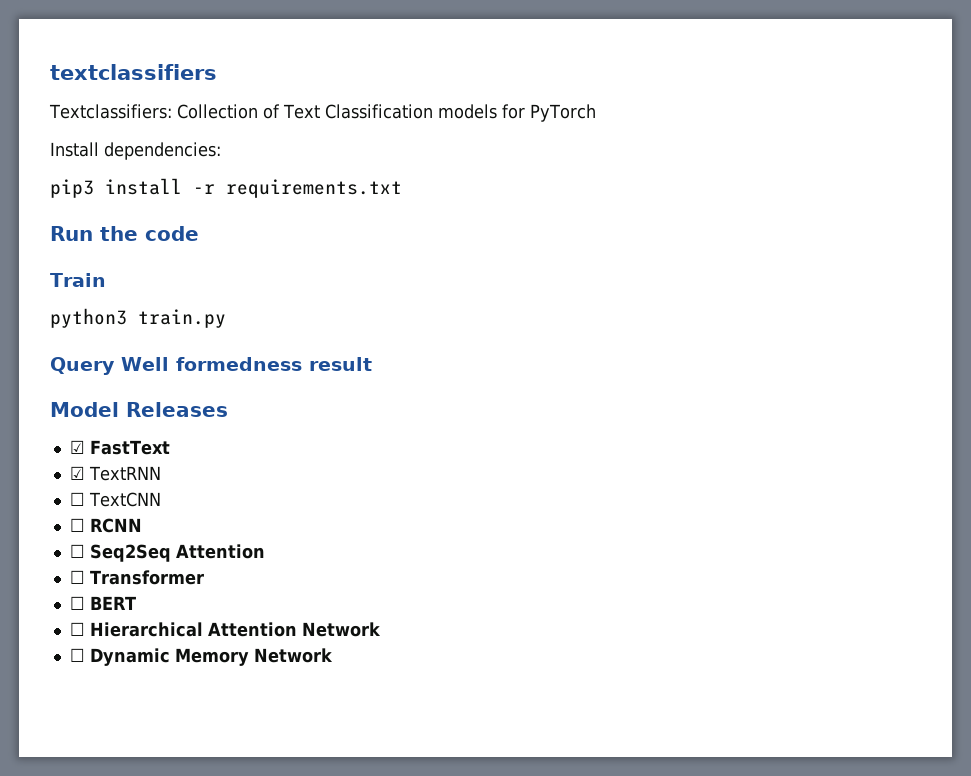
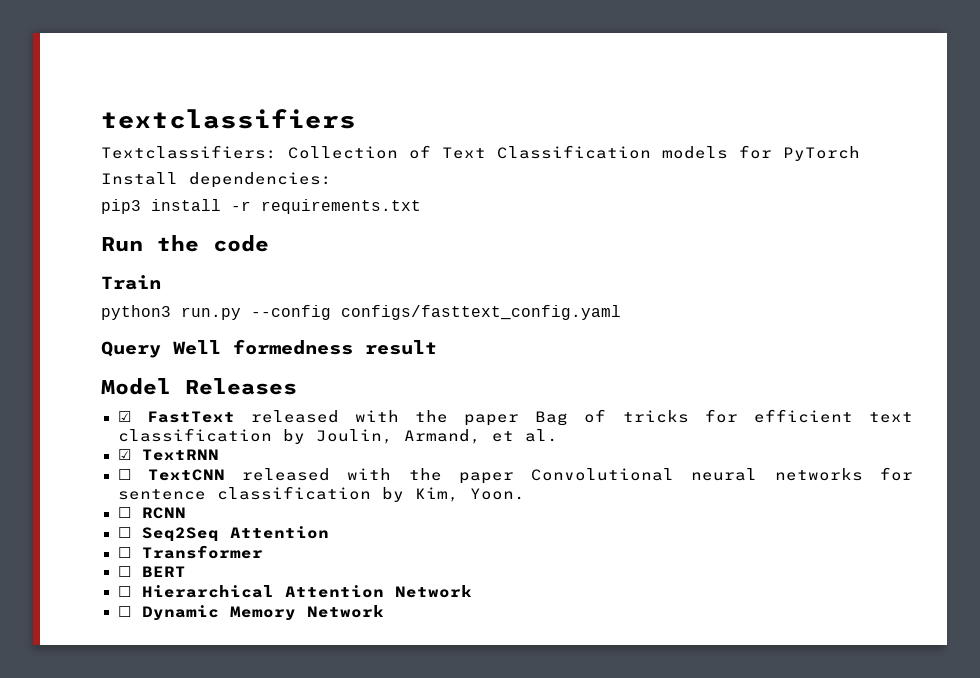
- python3 train.py
+ python3 run.py --config configs/fasttext_config.yaml
- ☑ FastText
+ ☑ FastText released with the paper Bag of tricks for efficient text classification by Joulin, Armand, et al.
  ☑ TextRNN
- ☐ TextCNN
+ ☐ TextCNN released with the paper Convolutional neural networks for sentence classification by Kim, Yoon.

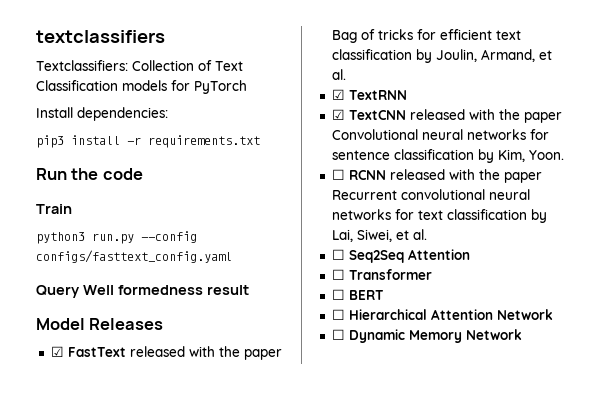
- ☐ TextCNN released with the paper Convolutional neural networks for sentence classification by Kim, Yoon.
+ ☑ TextCNN released with the paper Convolutional neural networks for sentence classification by Kim, Yoon.
- ☐ RCNN
+ ☐ RCNN released with the paper Recurrent convolutional neural networks for text classification by Lai, Siwei, et al.

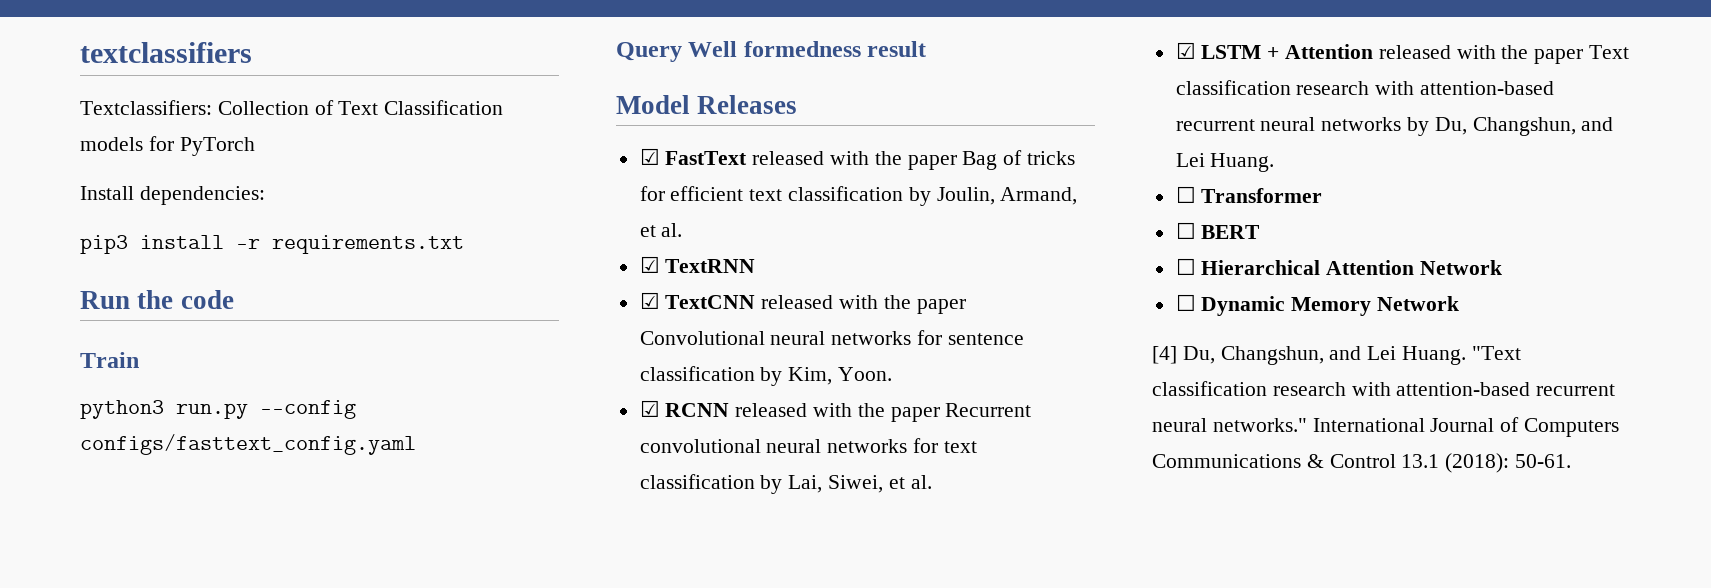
- ☐ RCNN released with the paper Recurrent convolutional neural networks for text classification by Lai, Siwei, et al.
+ ☑ RCNN released with the paper Recurrent convolutional neural networks for text classification by Lai, Siwei, et al.
- ☐ Seq2Seq Attention
+ ☑ LSTM + Attention released with the paper Text classification research with attention-based recurrent neural networks by Du, Changshun, and Lei Huang.
+ [4] Du, Changshun, and Lei Huang. "Text classification research with attention-based recurrent neural networks." International Journal of Computers Communications & Control 13.1 (2018): 50-61.

